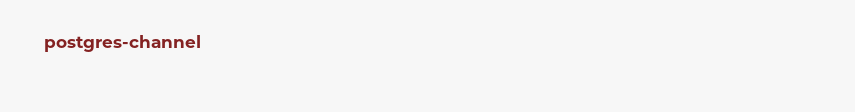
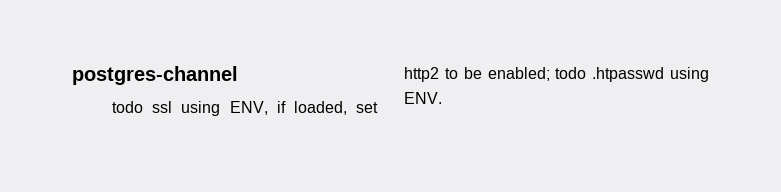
+ todo ssl using ENV, if loaded, set http2 to be enabled; todo .htpasswd using ENV.

